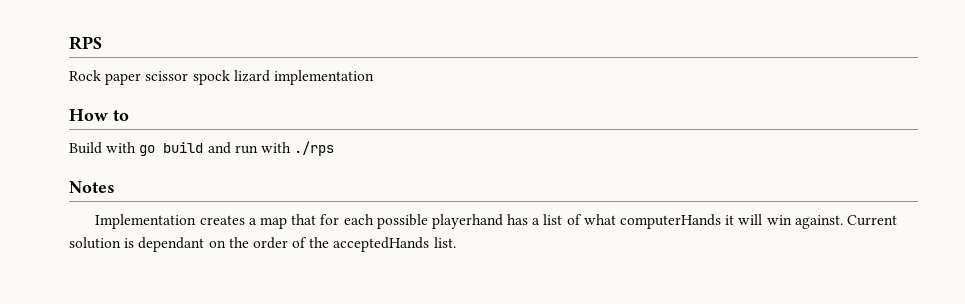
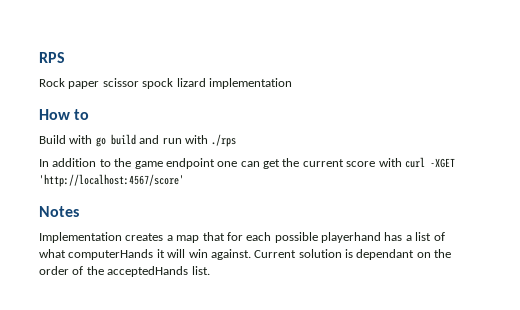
+ In addition to the game endpoint one can get the current score with curl -XGET 'http://localhost:4567/score'

